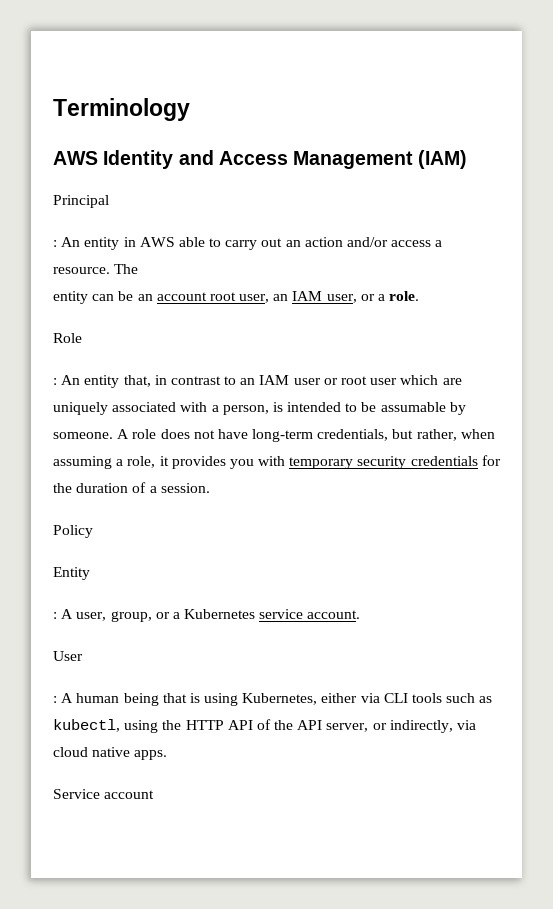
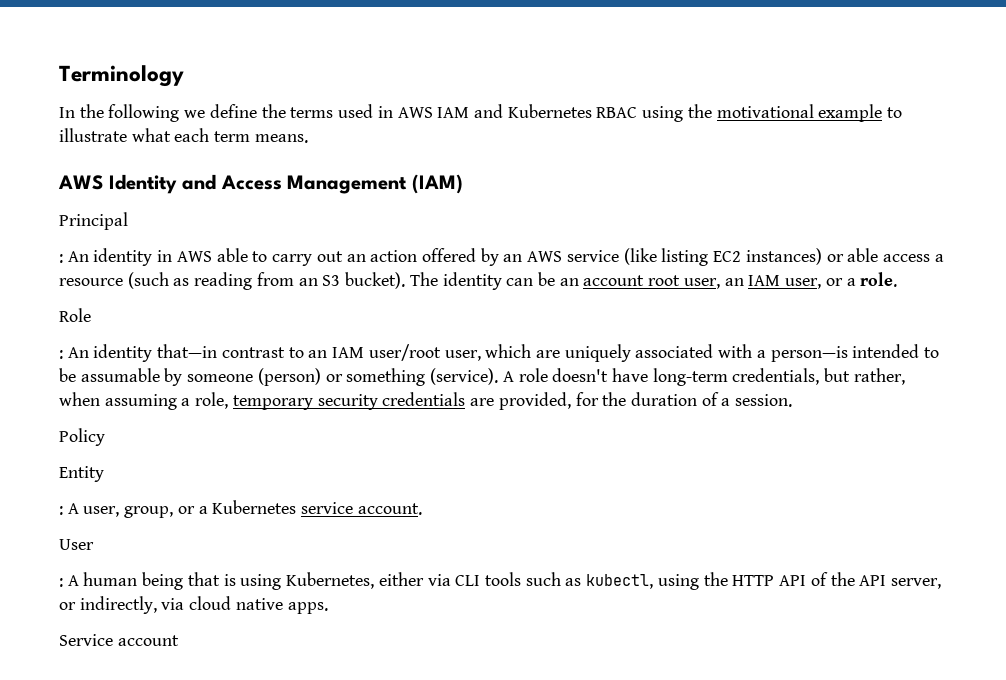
+ In the following we define the terms used in AWS IAM and Kubernetes RBAC using the motivational example to illustrate what each term means.
- : An entity in AWS able to carry out an action and/or access a resource.
+ : An identity in AWS able to carry out an action offered by an AWS service (like listing EC2 instances) or able access a resource (such as reading from an S3 bucket).
- The
- entity can be an account root user, an IAM user, or a role.
+ The identity can be an account root user, an IAM user, or a role.
- : An entity that, in contrast to an IAM user or root user which are uniquely associated with a person, is intended to be assumable by someone. A role does not have long-term credentials, but rather, when assuming a role, it provides you with temporary security credentials for the duration of a session.
+ : An identity that—in contrast to an IAM user/root user, which are uniquely associated with a person—is intended to be assumable by someone (person) or something (service). A role doesn't have long-term credentials, but rather, when assuming a role, temporary security credentials are provided, for the duration of a session.

